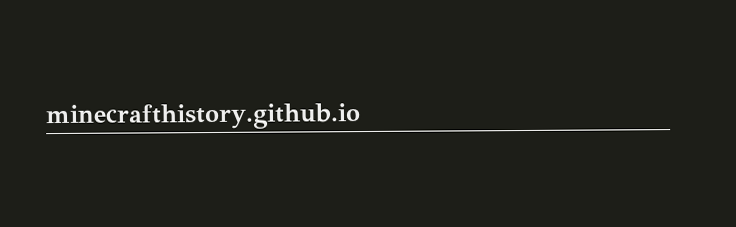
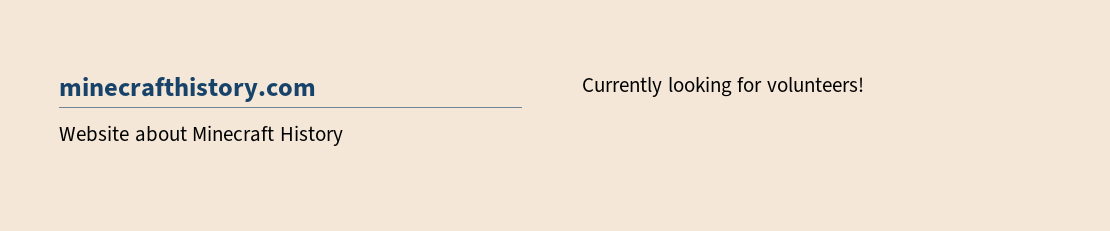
- minecrafthistory.github.io
+ minecrafthistory.com
+ Website about Minecraft History
+ Currently looking for volunteers!

